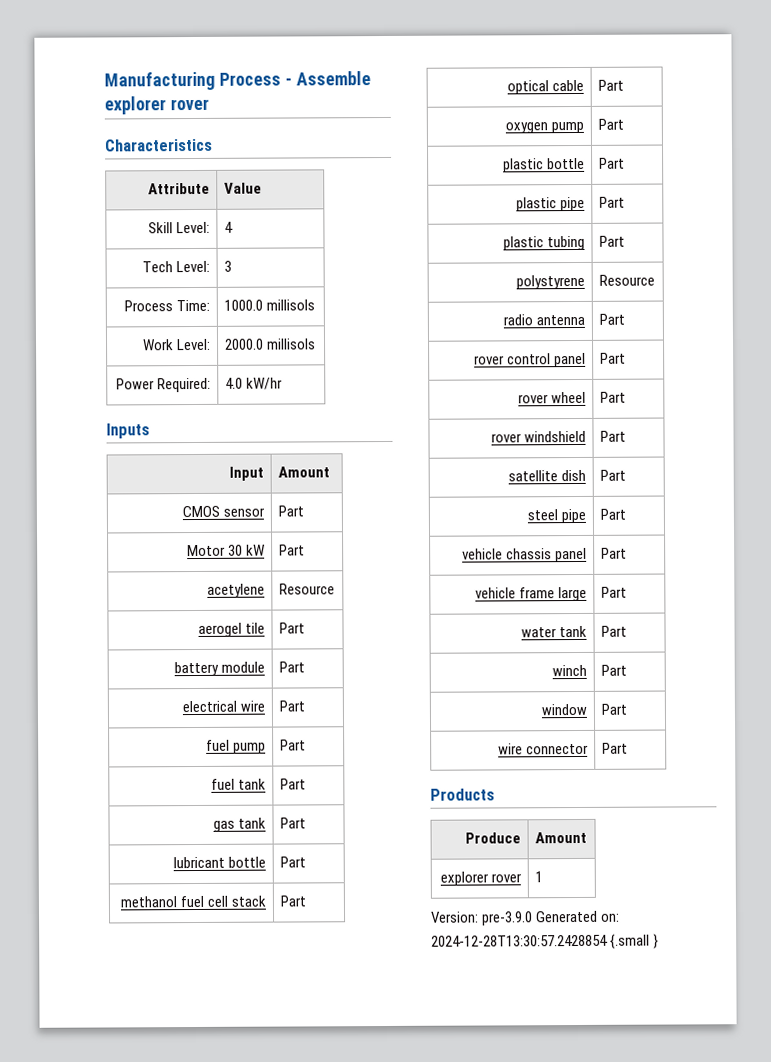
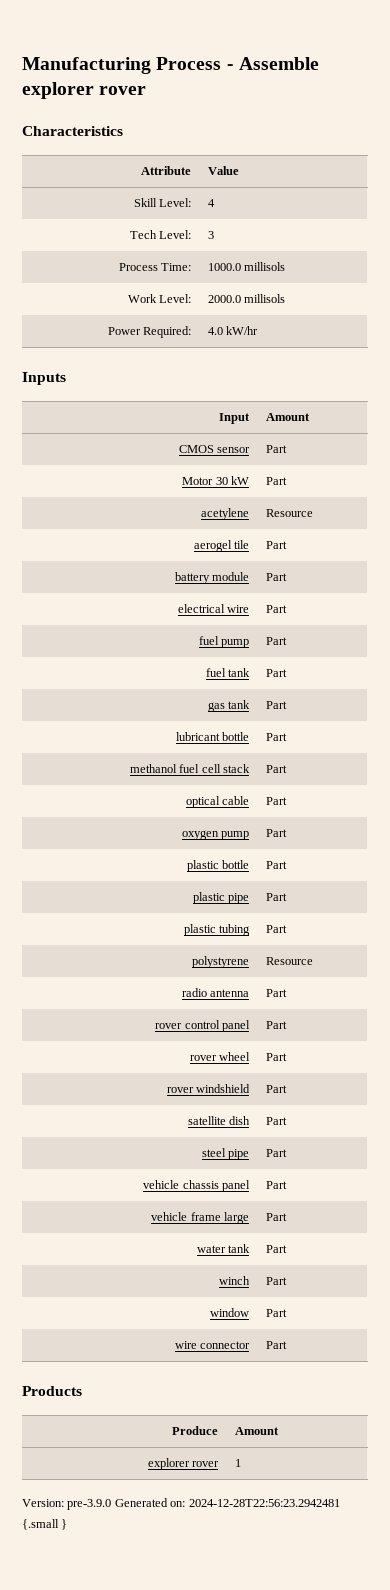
- Version: pre-3.9.0 Generated on: 2024-12-28T13:30:57.2428854 {.small }
+ Version: pre-3.9.0 Generated on: 2024-12-28T22:56:23.2942481 {.small }

